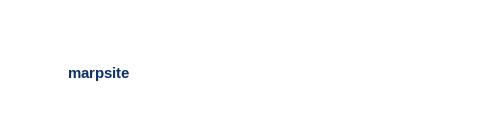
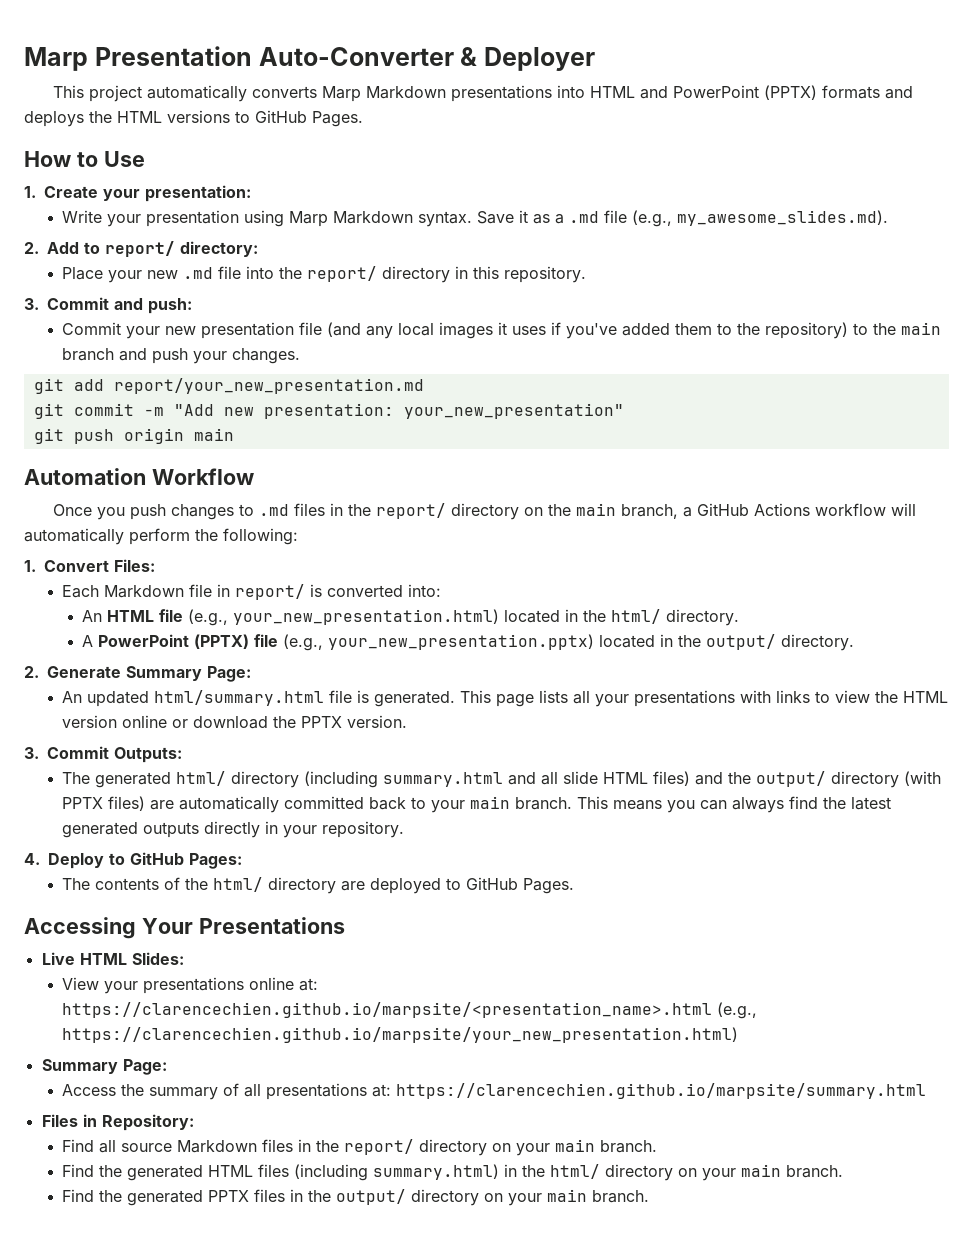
- marpsite
+ Marp Presentation Auto-Converter & Deployer
+ This project automatically converts Marp Markdown presentations into HTML and PowerPoint (PPTX) formats and deploys the HTML versions to GitHub Pages.
+ How to Use
+ 1. Create your presentation:
+ Write your presentation using Marp Markdown syntax. Save it as a .md file (e.g., my_awesome_slides.md).
+ 2. Add to report/ directory:
+ Place your new .md file into the report/ directory in this repository.
+ 3. Commit and push:
+ Commit your new presentation file (and any local images it uses if you've added them to the repository) to the main branch and push your changes.
+ git add report/your_new_presentation.md
+ git commit -m "Add new presentation: your_new_presentation"
+ git push origin main
+ Automation Workflow
+ Once you push changes to .md files in the report/ directory on the main branch, a GitHub Actions workflow will automatically perform the following:
+ 1. Convert Files:
+ Each Markdown file in report/ is converted into:
+ An HTML file (e.g., your_new_presentation.html) located in the html/ directory.
+ A PowerPoint (PPTX) file (e.g., your_new_presentation.pptx) located in the output/ directory.
+ 2. Generate Summary Page:
+ An updated html/summary.html file is generated. This page lists all your presentations with links to view the HTML version online or download the PPTX version.
+ 3. Commit Outputs:
+ The generated html/ directory (including summary.html and all slide HTML files) and the output/ directory (with PPTX files) are automatically committed back to your main branch. This means you can always find the latest generated outputs directly in your repository.
+ 4. Deploy to GitHub Pages:
+ The contents of the html/ directory are deployed to GitHub Pages.
+ Accessing Your Presentations
+ Live HTML Slides:
+ View your presentations online at: https://clarencechien.github.io/marpsite/<presentation_name>.html (e.g., https://clarencechien.github.io/marpsite/your_new_presentation.html)
+ Summary Page:
+ Access the summary of all presentations at: https://clarencechien.github.io/marpsite/summary.html
+ Files in Repository:
+ Find all source Markdown files in the report/ directory on your main branch.
+ Find the generated HTML files (including summary.html) in the html/ directory on your main branch.
+ Find the generated PPTX files in the output/ directory on your main branch.

